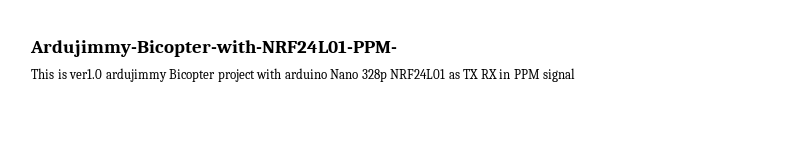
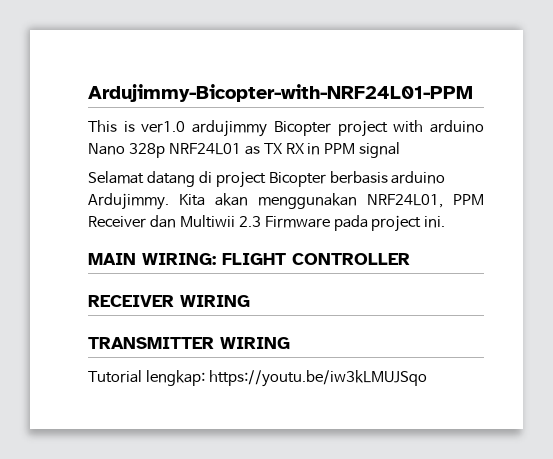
- Ardujimmy-Bicopter-with-NRF24L01-PPM-
+ Ardujimmy-Bicopter-with-NRF24L01-PPM
+ Selamat datang di project Bicopter berbasis arduino Ardujimmy. Kita akan menggunakan NRF24L01, PPM Receiver dan Multiwii 2.3 Firmware pada project ini.
+ MAIN WIRING: FLIGHT CONTROLLER
+ RECEIVER WIRING
+ TRANSMITTER WIRING
+ Tutorial lengkap: https://youtu.be/iw3kLMUJSqo

